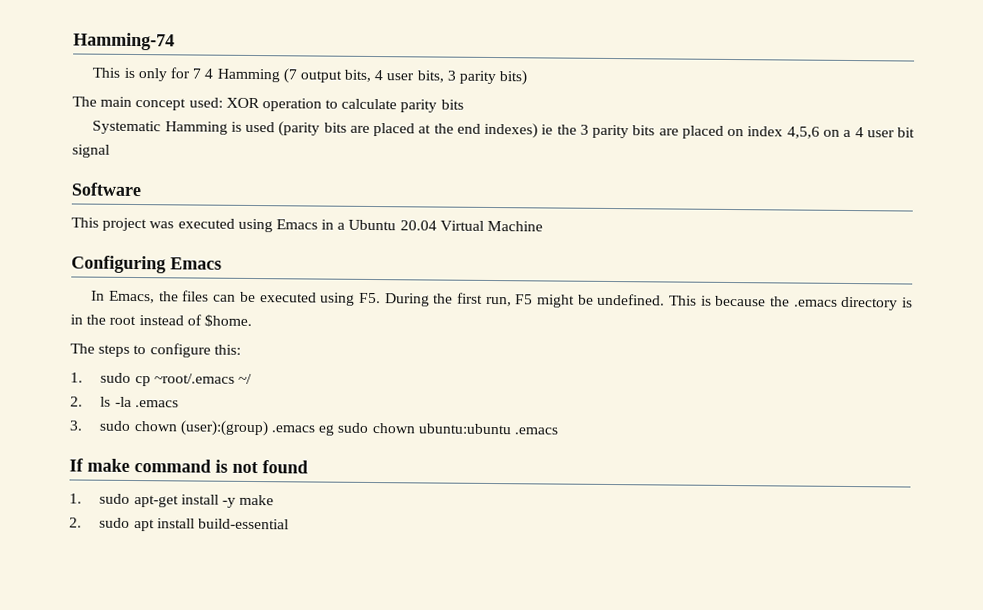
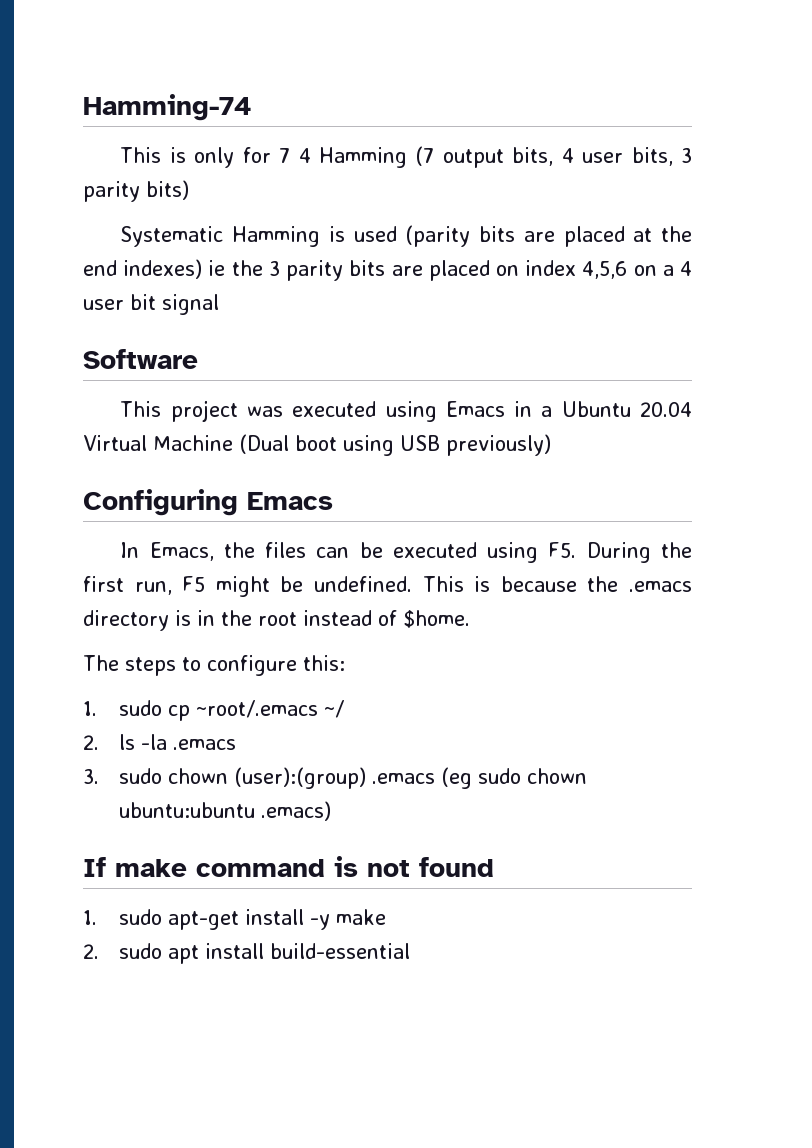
- The main concept used: XOR operation to calculate parity bits
- This project was executed using Emacs in a Ubuntu 20.04 Virtual Machine
+ This project was executed using Emacs in a Ubuntu 20.04 Virtual Machine (Dual boot using USB previously)
- 3. sudo chown (user):(group) .emacs eg sudo chown ubuntu:ubuntu .emacs
+ 3. sudo chown (user):(group) .emacs (eg sudo chown ubuntu:ubuntu .emacs)

